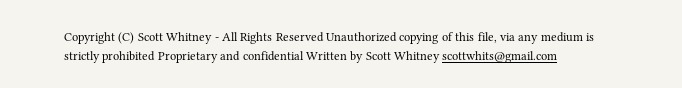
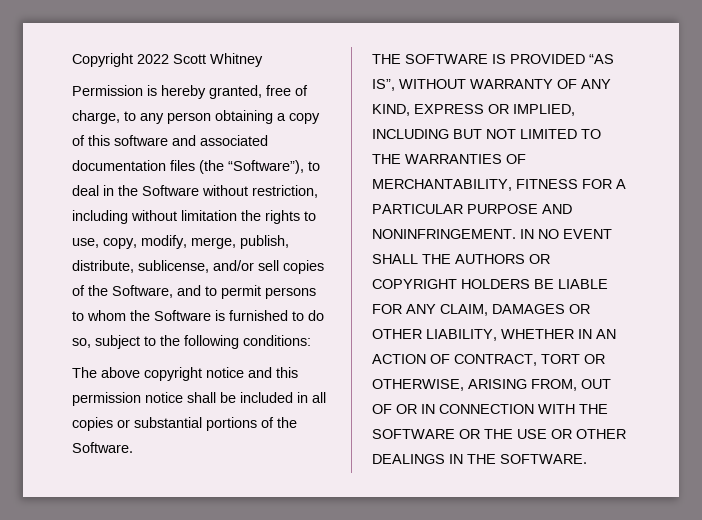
- Copyright (C) Scott Whitney - All Rights Reserved Unauthorized copying of this file, via any medium is strictly prohibited Proprietary and confidential Written by Scott Whitney scottwhits@gmail.com
+ Copyright 2022 Scott Whitney
+ Permission is hereby granted, free of charge, to any person obtaining a copy of this software and associated documentation files (the “Software”), to deal in the Software without restriction, including without limitation the rights to use, copy, modify, merge, publish, distribute, sublicense, and/or sell copies of the Software, and to permit persons to whom the Software is furnished to do so, subject to the following conditions:
+ The above copyright notice and this permission notice shall be included in all copies or substantial portions of the Software.
+ THE SOFTWARE IS PROVIDED “AS IS”, WITHOUT WARRANTY OF ANY KIND, EXPRESS OR IMPLIED, INCLUDING BUT NOT LIMITED TO THE WARRANTIES OF MERCHANTABILITY, FITNESS FOR A PARTICULAR PURPOSE AND NONINFRINGEMENT. IN NO EVENT SHALL THE AUTHORS OR COPYRIGHT HOLDERS BE LIABLE FOR ANY CLAIM, DAMAGES OR OTHER LIABILITY, WHETHER IN AN ACTION OF CONTRACT, TORT OR OTHERWISE, ARISING FROM, OUT OF OR IN CONNECTION WITH THE SOFTWARE OR THE USE OR OTHER DEALINGS IN THE SOFTWARE.

